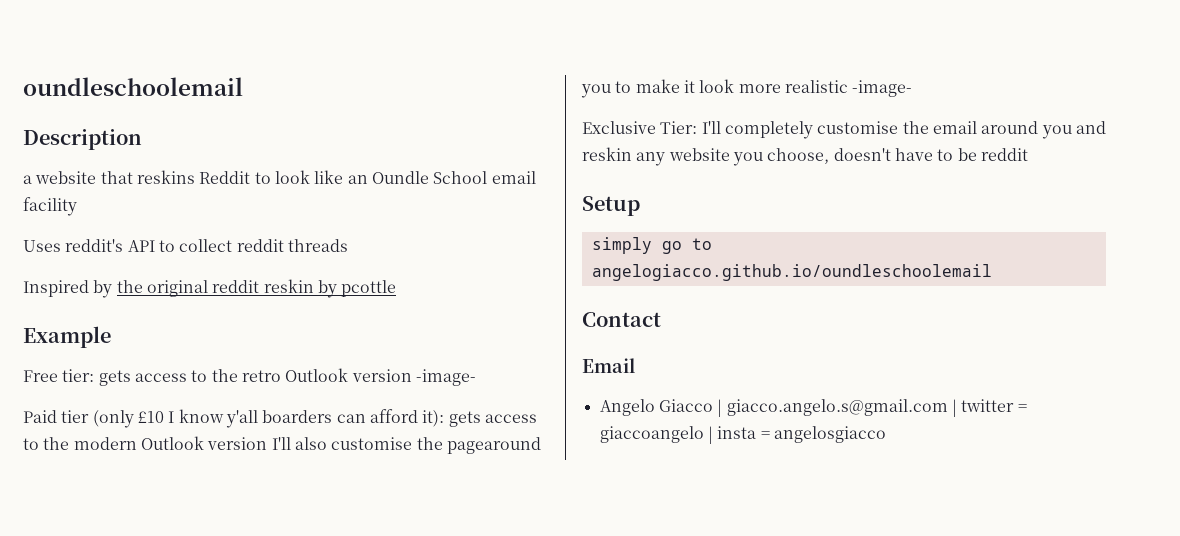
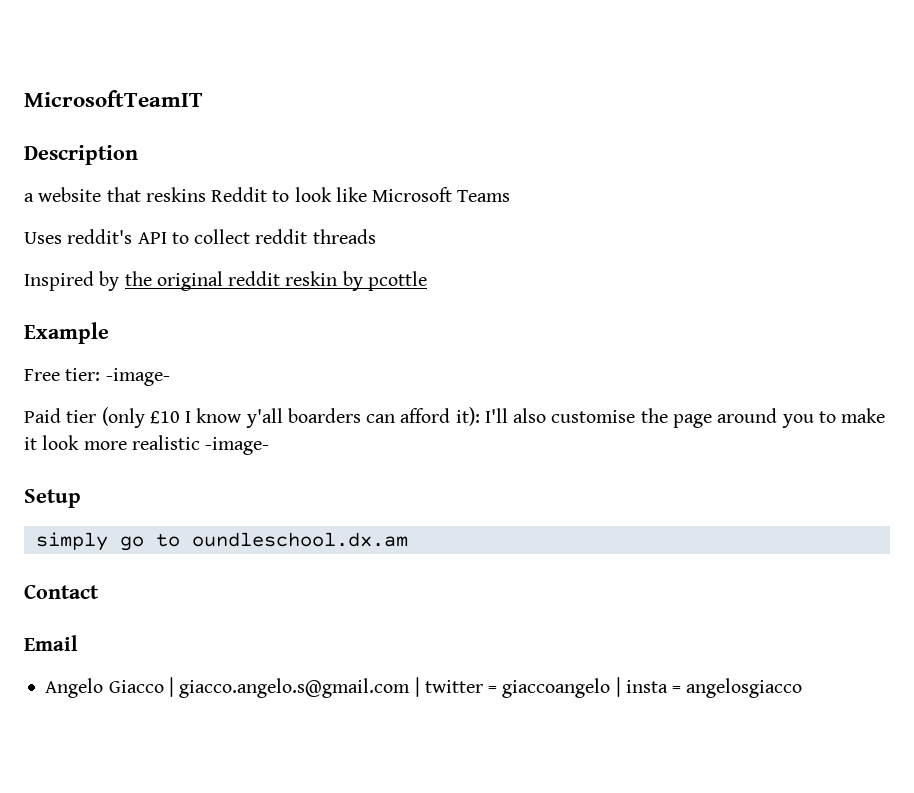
- oundleschoolemail
+ MicrosoftTeamIT
- a website that reskins Reddit to look like an Oundle School email facility
+ a website that reskins Reddit to look like Microsoft Teams
- Free tier: gets access to the retro Outlook version -image-
+ Free tier: -image-
- Paid tier (only £10 I know y'all boarders can afford it): gets access to the modern Outlook version I'll also customise the pagearound you to make it look more realistic -image-
+ Paid tier (only £10 I know y'all boarders can afford it): I'll also customise the page around you to make it look more realistic -image-
- Exclusive Tier: I'll completely customise the email around you and reskin any website you choose, doesn't have to be reddit
- simply go to angelogiacco.github.io/oundleschoolemail
+ simply go to oundleschool.dx.am

